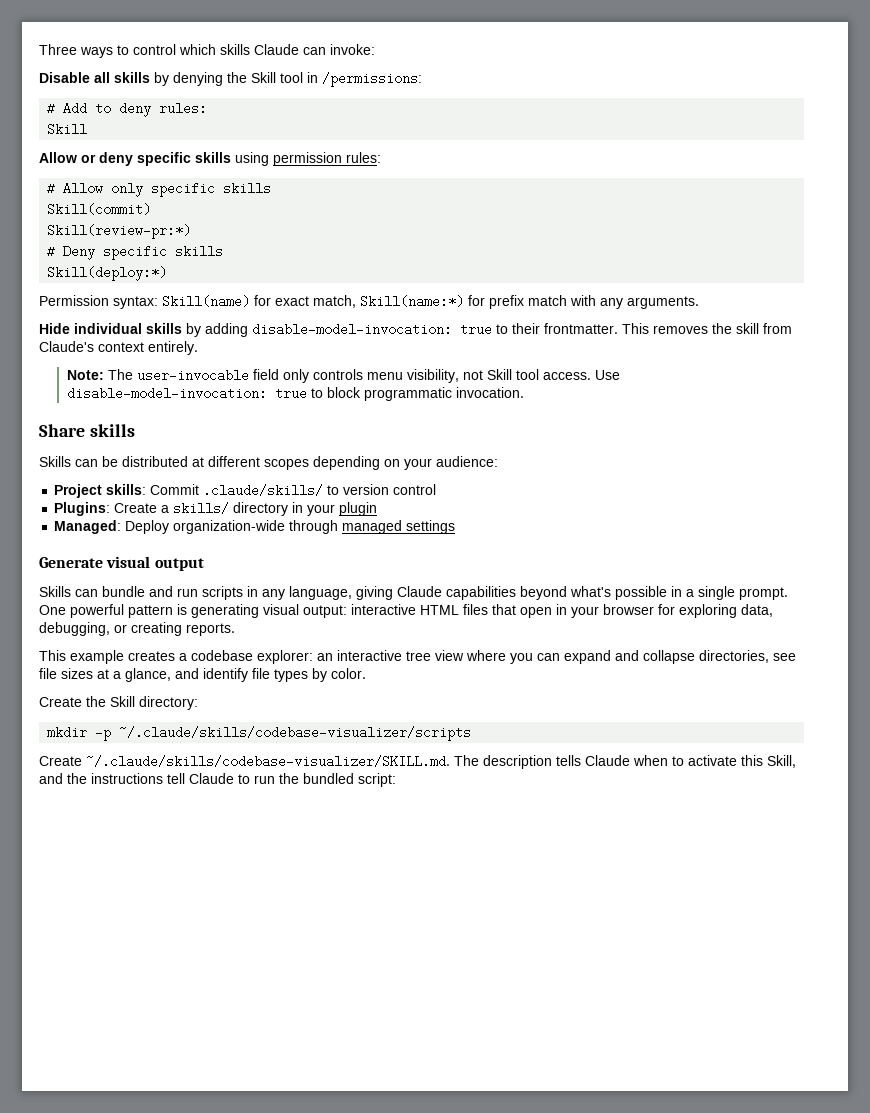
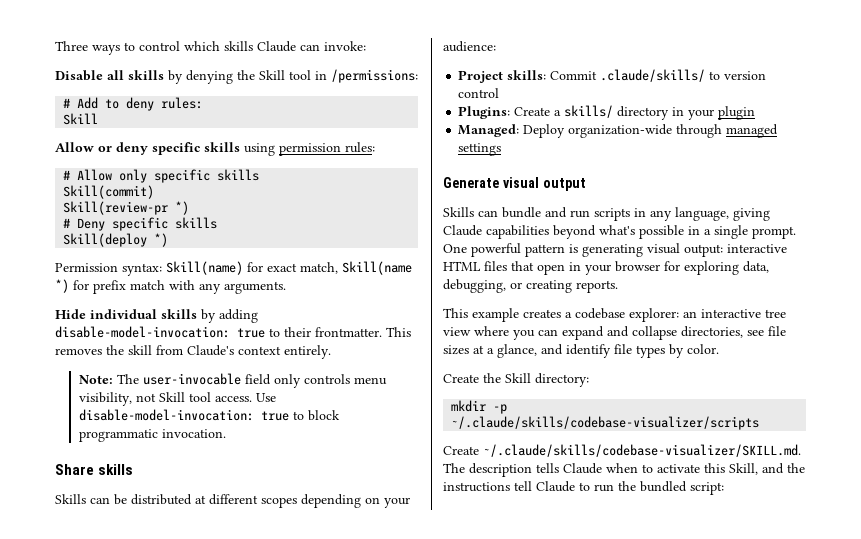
- Skill(review-pr:*)
+ Skill(review-pr *)
- Skill(deploy:*)
+ Skill(deploy *)
- Permission syntax: Skill(name) for exact match, Skill(name:*) for prefix match with any arguments.
+ Permission syntax: Skill(name) for exact match, Skill(name *) for prefix match with any arguments.

